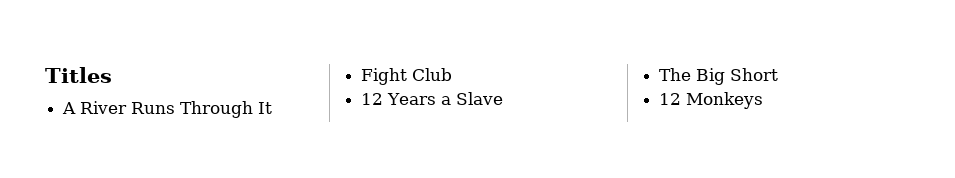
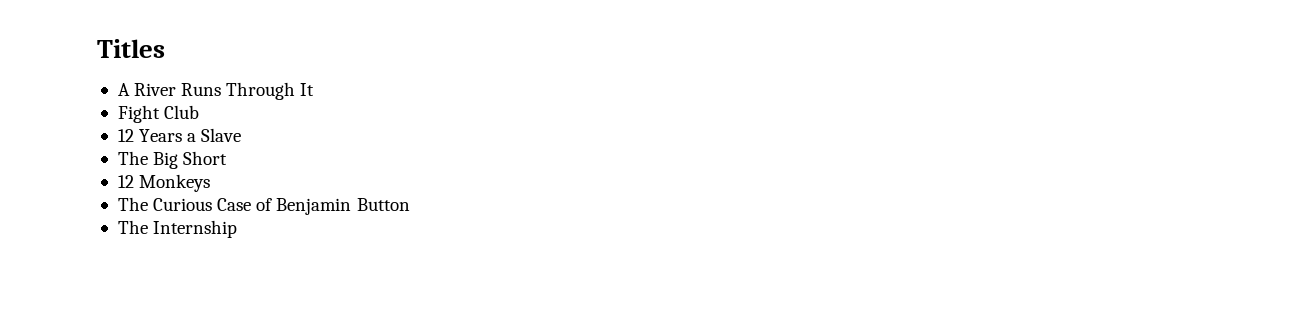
+ The Curious Case of Benjamin Button
+ The Internship

